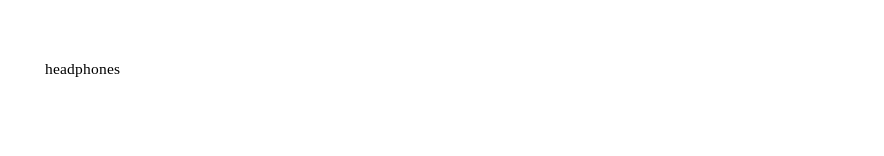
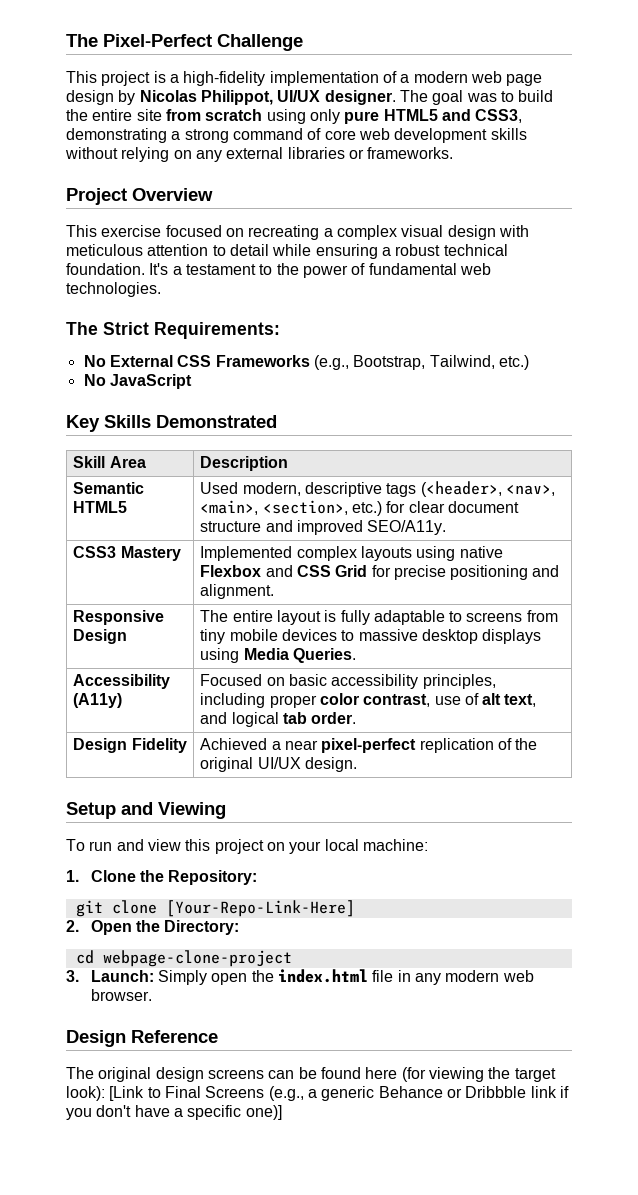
- headphones
+ The Pixel-Perfect Challenge
+ This project is a high-fidelity implementation of a modern web page design by Nicolas Philippot, UI/UX designer. The goal was to build the entire site from scratch using only pure HTML5 and CSS3, demonstrating a strong command of core web development skills without relying on any external libraries or frameworks.
+ Project Overview
+ This exercise focused on recreating a complex visual design with meticulous attention to detail while ensuring a robust technical foundation. It's a testament to the power of fundamental web technologies.
+ The Strict Requirements:
+ No External CSS Frameworks (e.g., Bootstrap, Tailwind, etc.)
+ No JavaScript
+ Key Skills Demonstrated
+ Skill Area | Description
+ Semantic HTML5 | Used modern, descriptive tags (<header>, <nav>, <main>, <section>, etc.) for clear document structure and improved SEO/A11y.
+ CSS3 Mastery | Implemented complex layouts using native Flexbox and CSS Grid for precise positioning and alignment.
+ Responsive Design | The entire layout is fully adaptable to screens from tiny mobile devices to massive desktop displays using Media Queries.
+ Accessibility (A11y) | Focused on basic accessibility principles, including proper color contrast, use of alt text, and logical tab order.
+ Design Fidelity | Achieved a near pixel-perfect replication of the original UI/UX design.
+ Setup and Viewing
+ To run and view this project on your local machine:
+ 1. Clone the Repository:
+ git clone [Your-Repo-Link-Here]
+ 2. Open the Directory:
+ cd webpage-clone-project
+ 3. Launch: Simply open the index.html file in any modern web browser.
+ Design Reference
+ The original design screens can be found here (for viewing the target look): [Link to Final Screens (e.g., a generic Behance or Dribbble link if you don't have a specific one)]

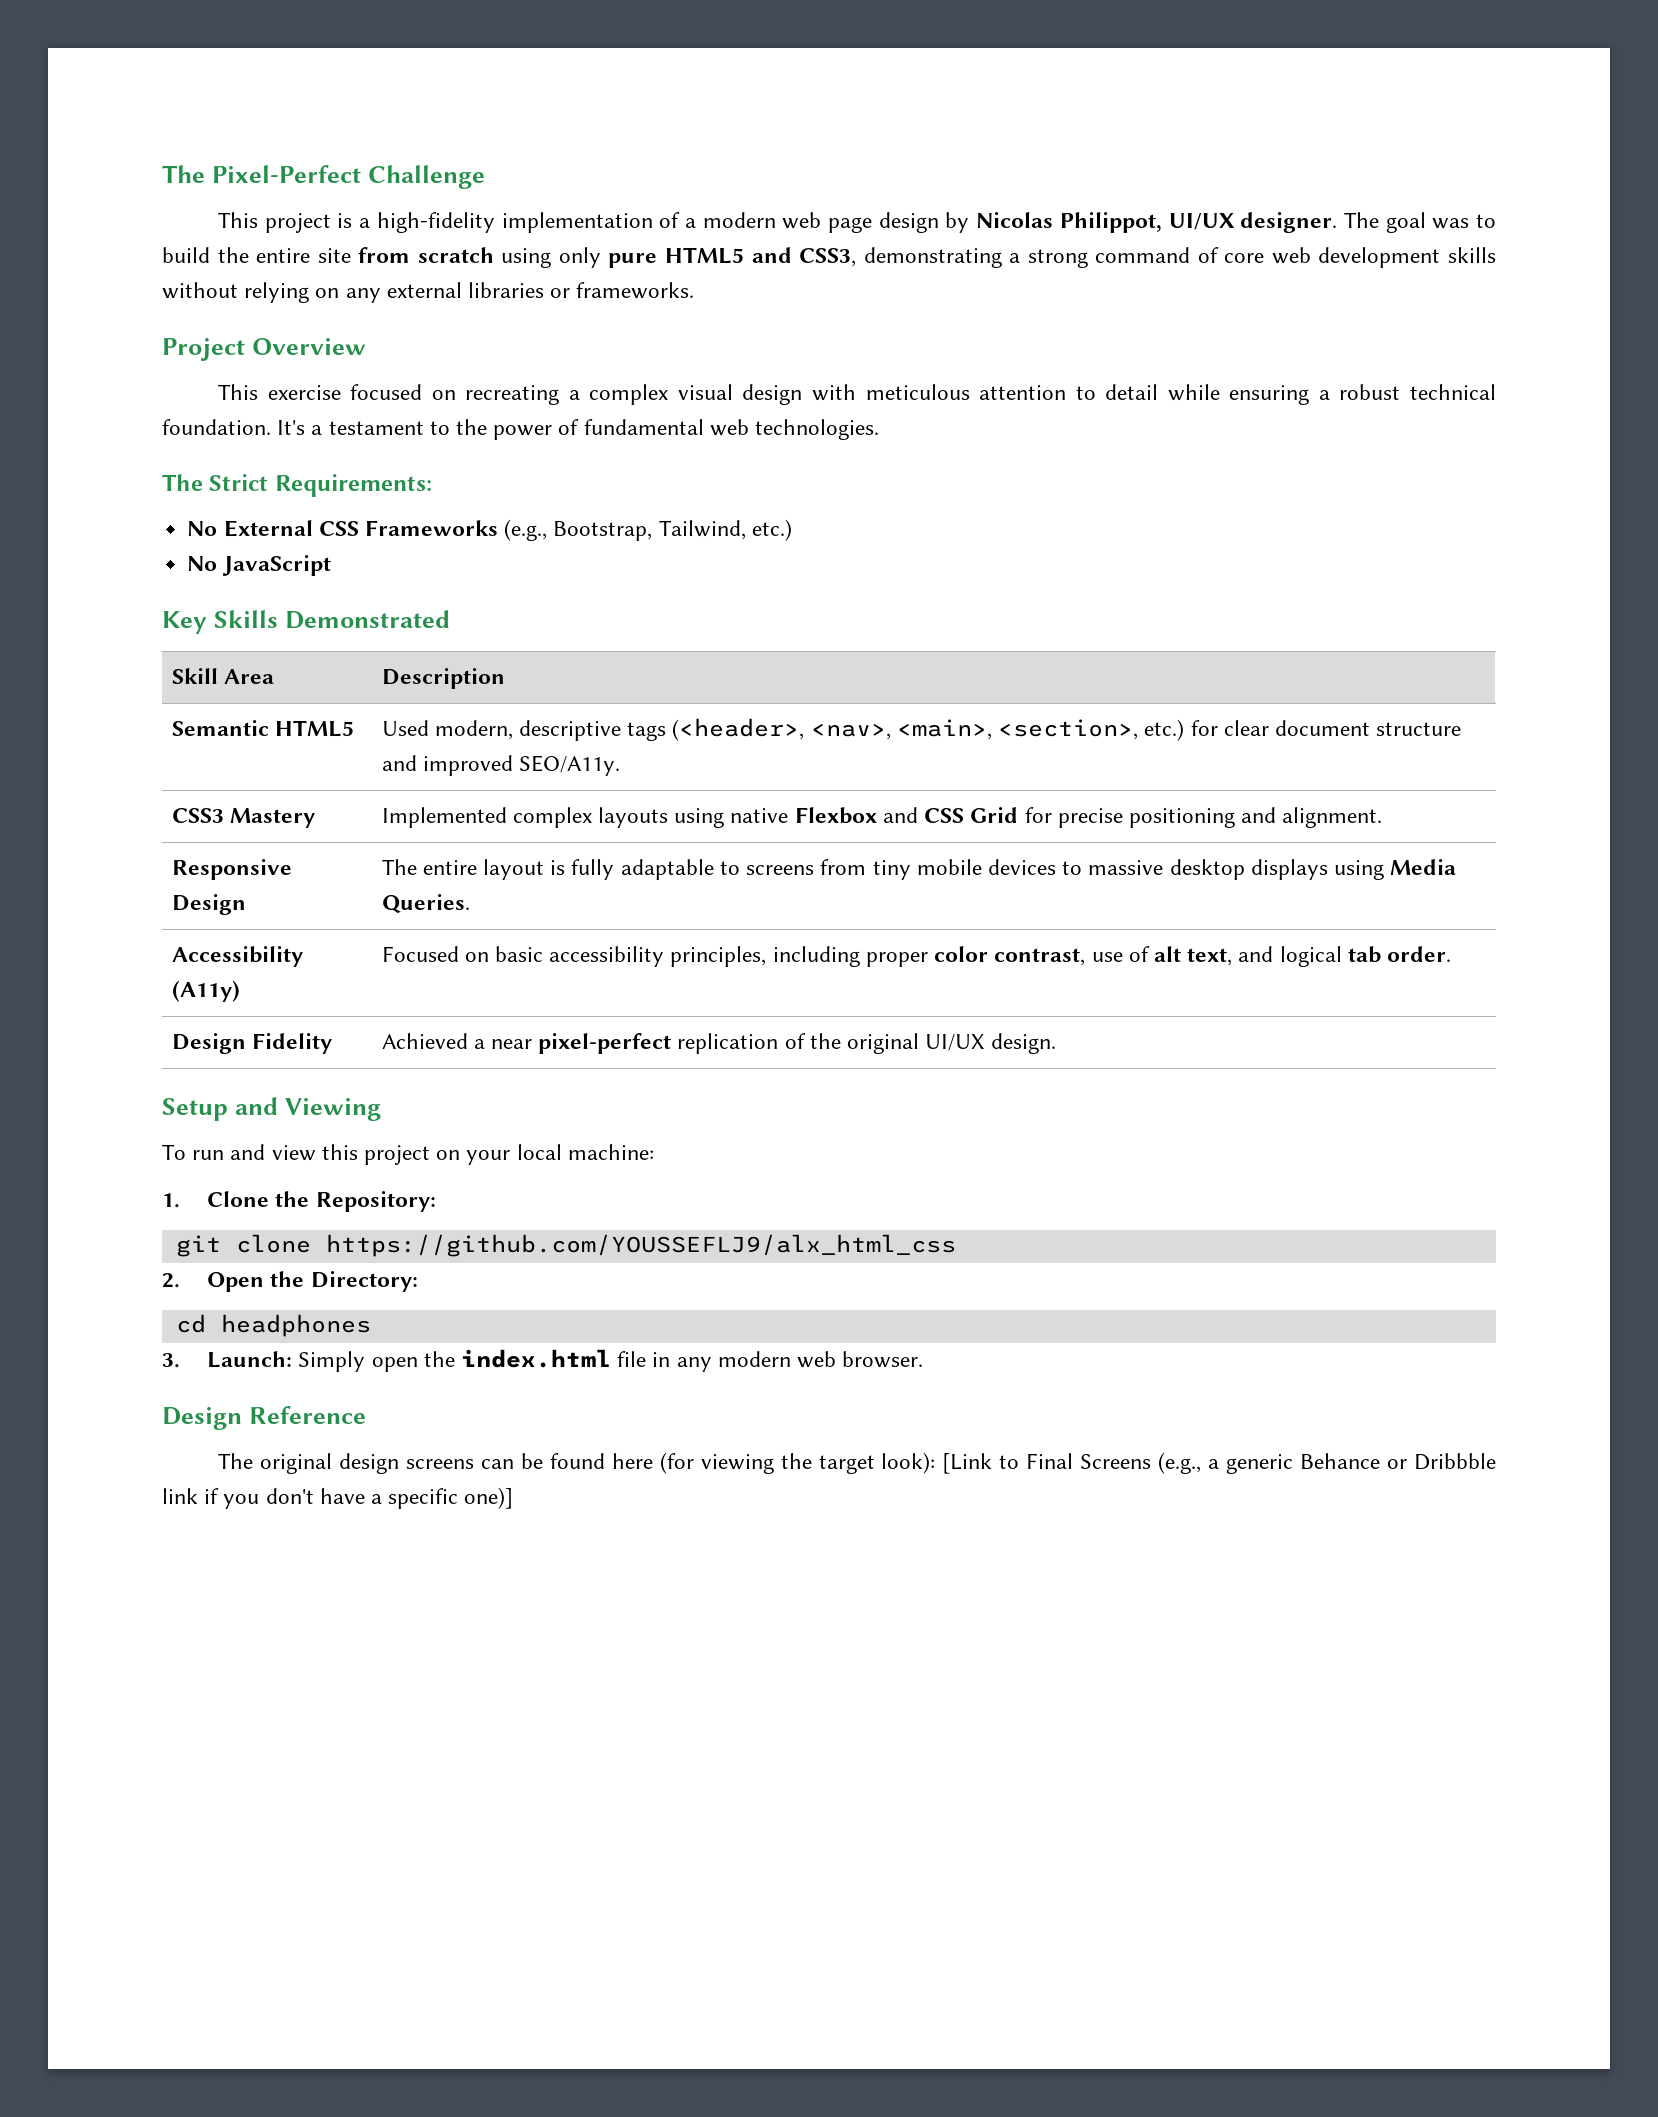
- git clone [Your-Repo-Link-Here]
+ git clone https://github.com/YOUSSEFLJ9/alx_html_css
- cd webpage-clone-project
+ cd headphones

